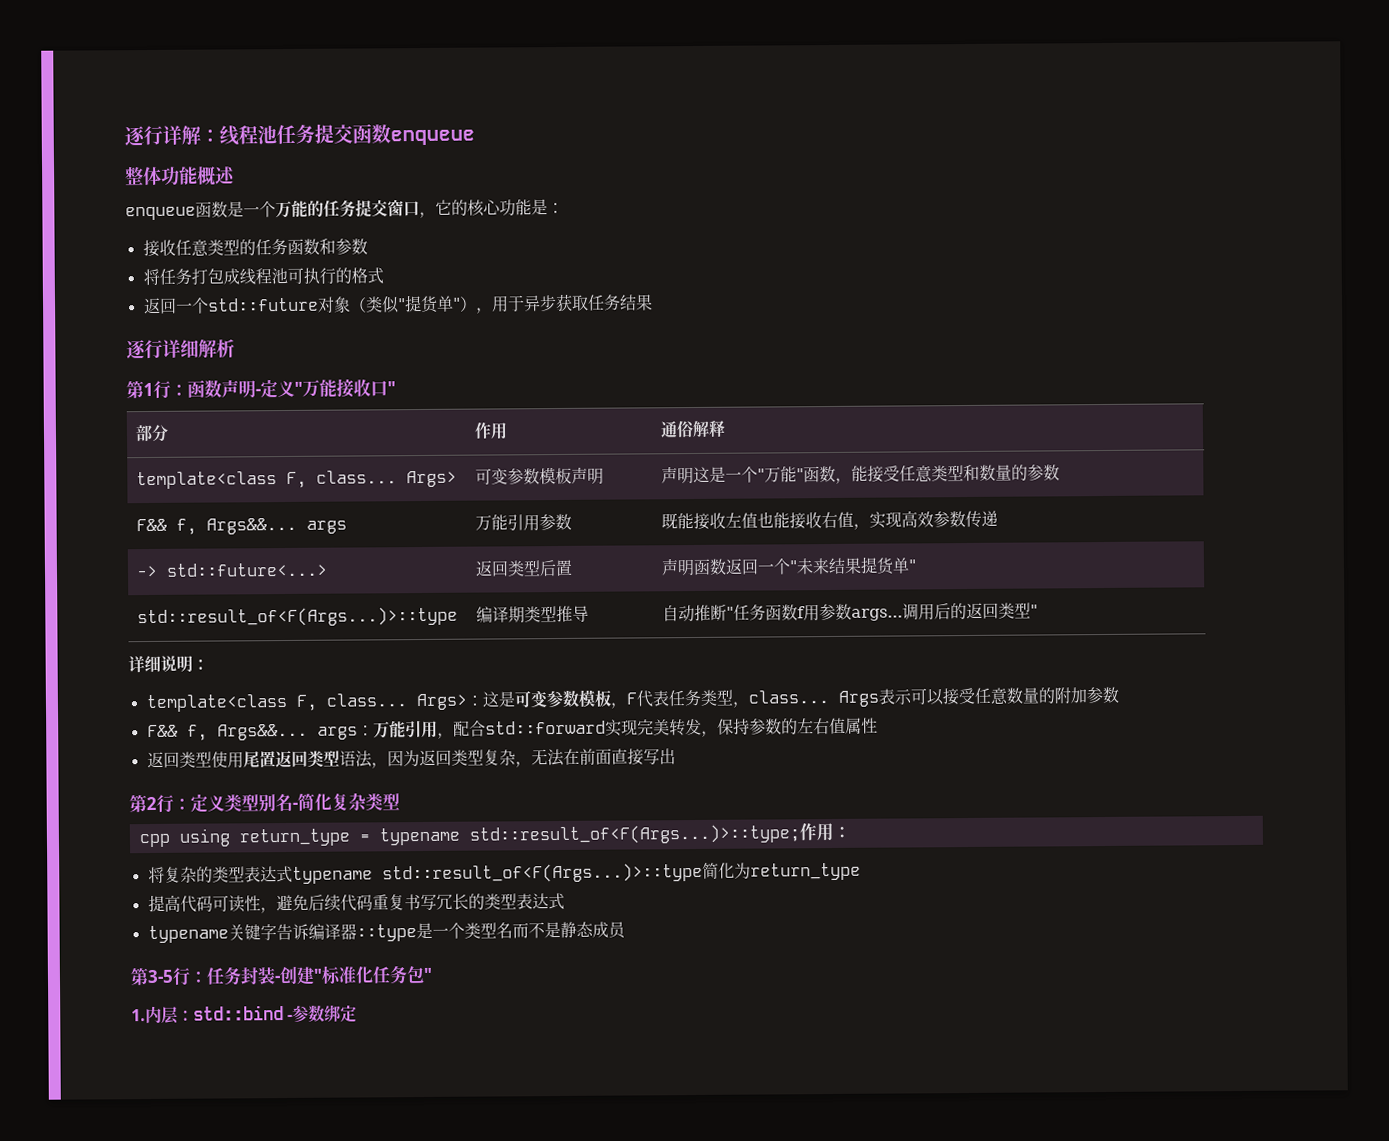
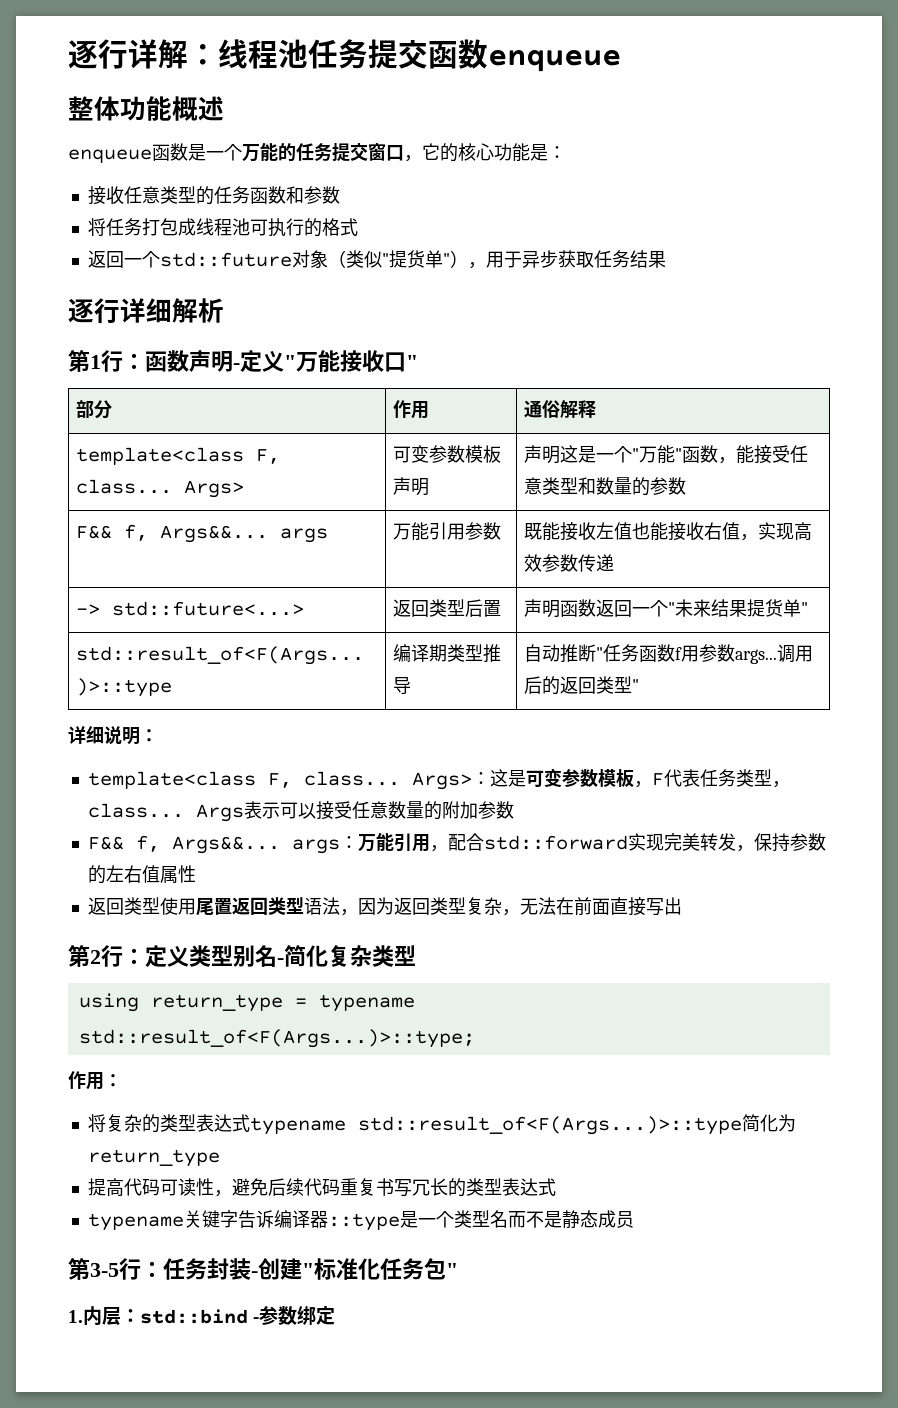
- cpp using return_type = typename std::result_of<F(Args...)>::type;作用：
+ using return_type = typename std::result_of<F(Args...)>::type;
+ 作用：

